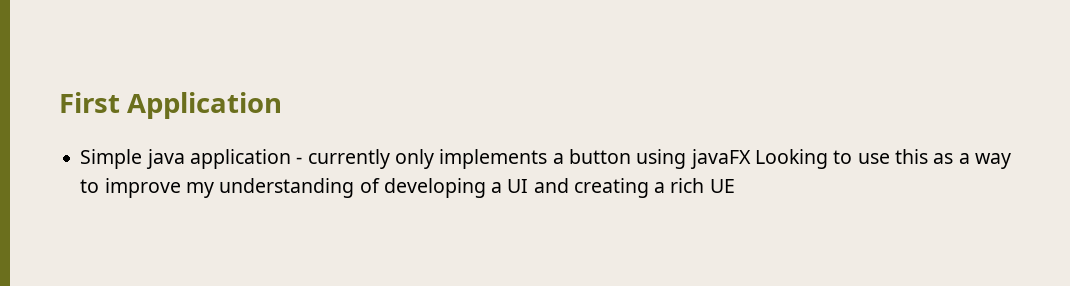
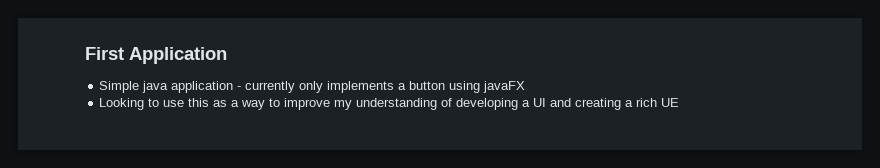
- Simple java application - currently only implements a button using javaFX Looking to use this as a way to improve my understanding of developing a UI and creating a rich UE
+ Simple java application - currently only implements a button using javaFX
+ Looking to use this as a way to improve my understanding of developing a UI and creating a rich UE

